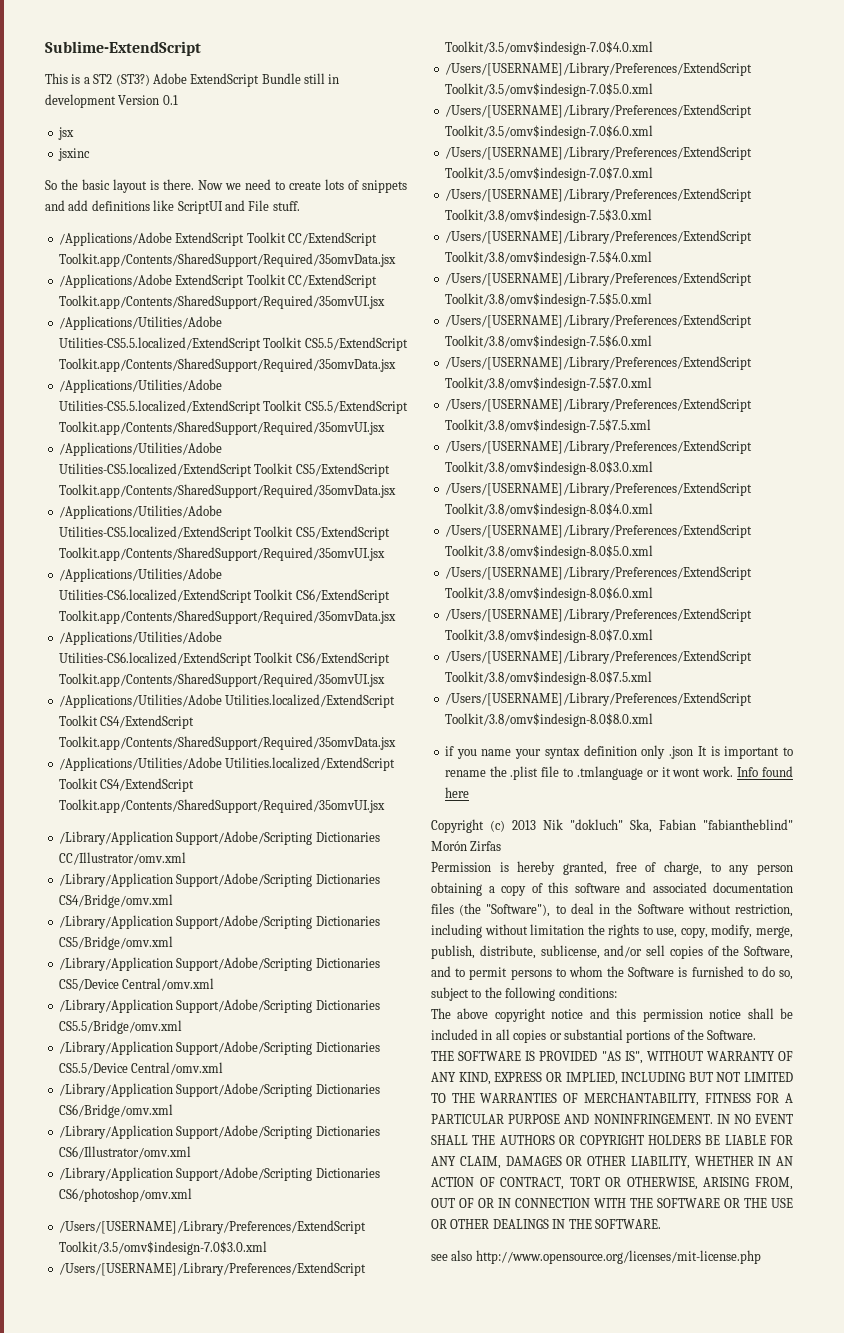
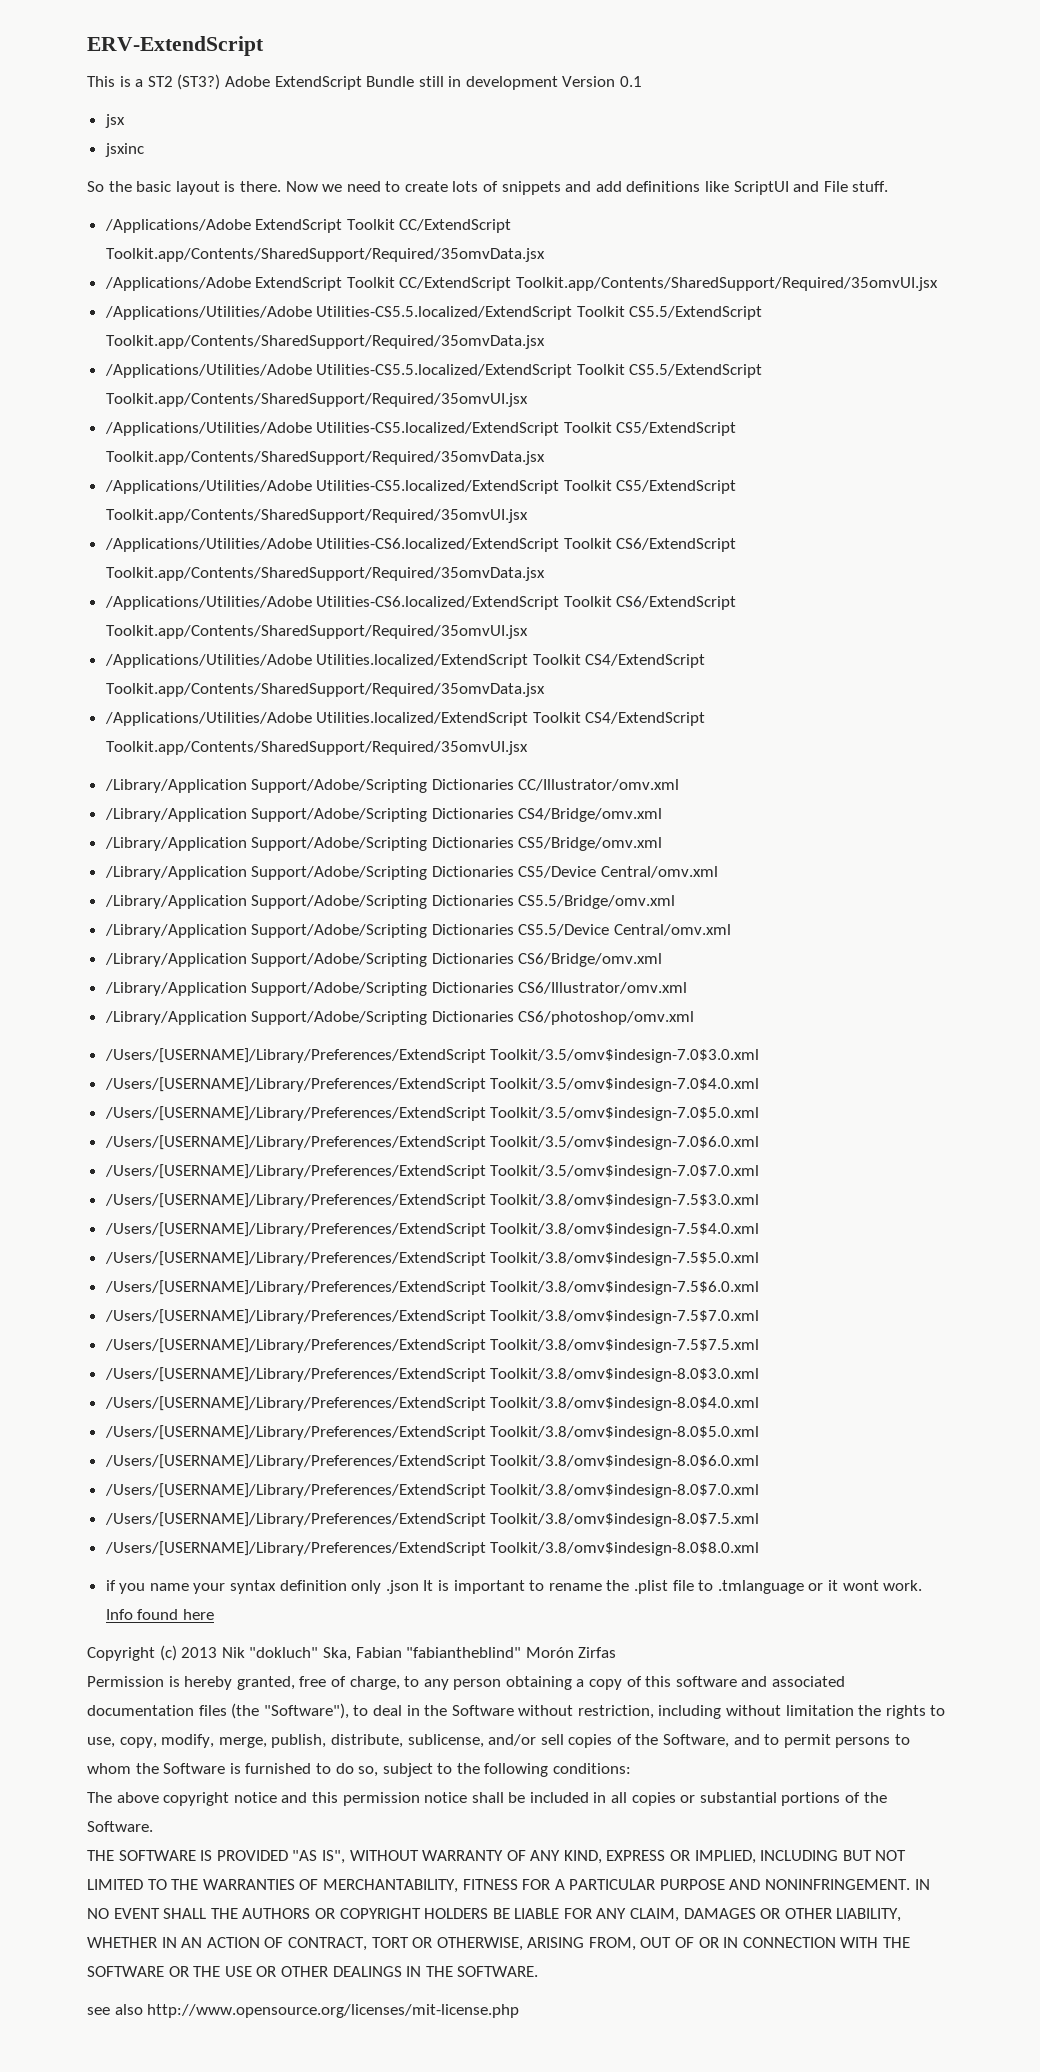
- Sublime-ExtendScript
+ ERV-ExtendScript

